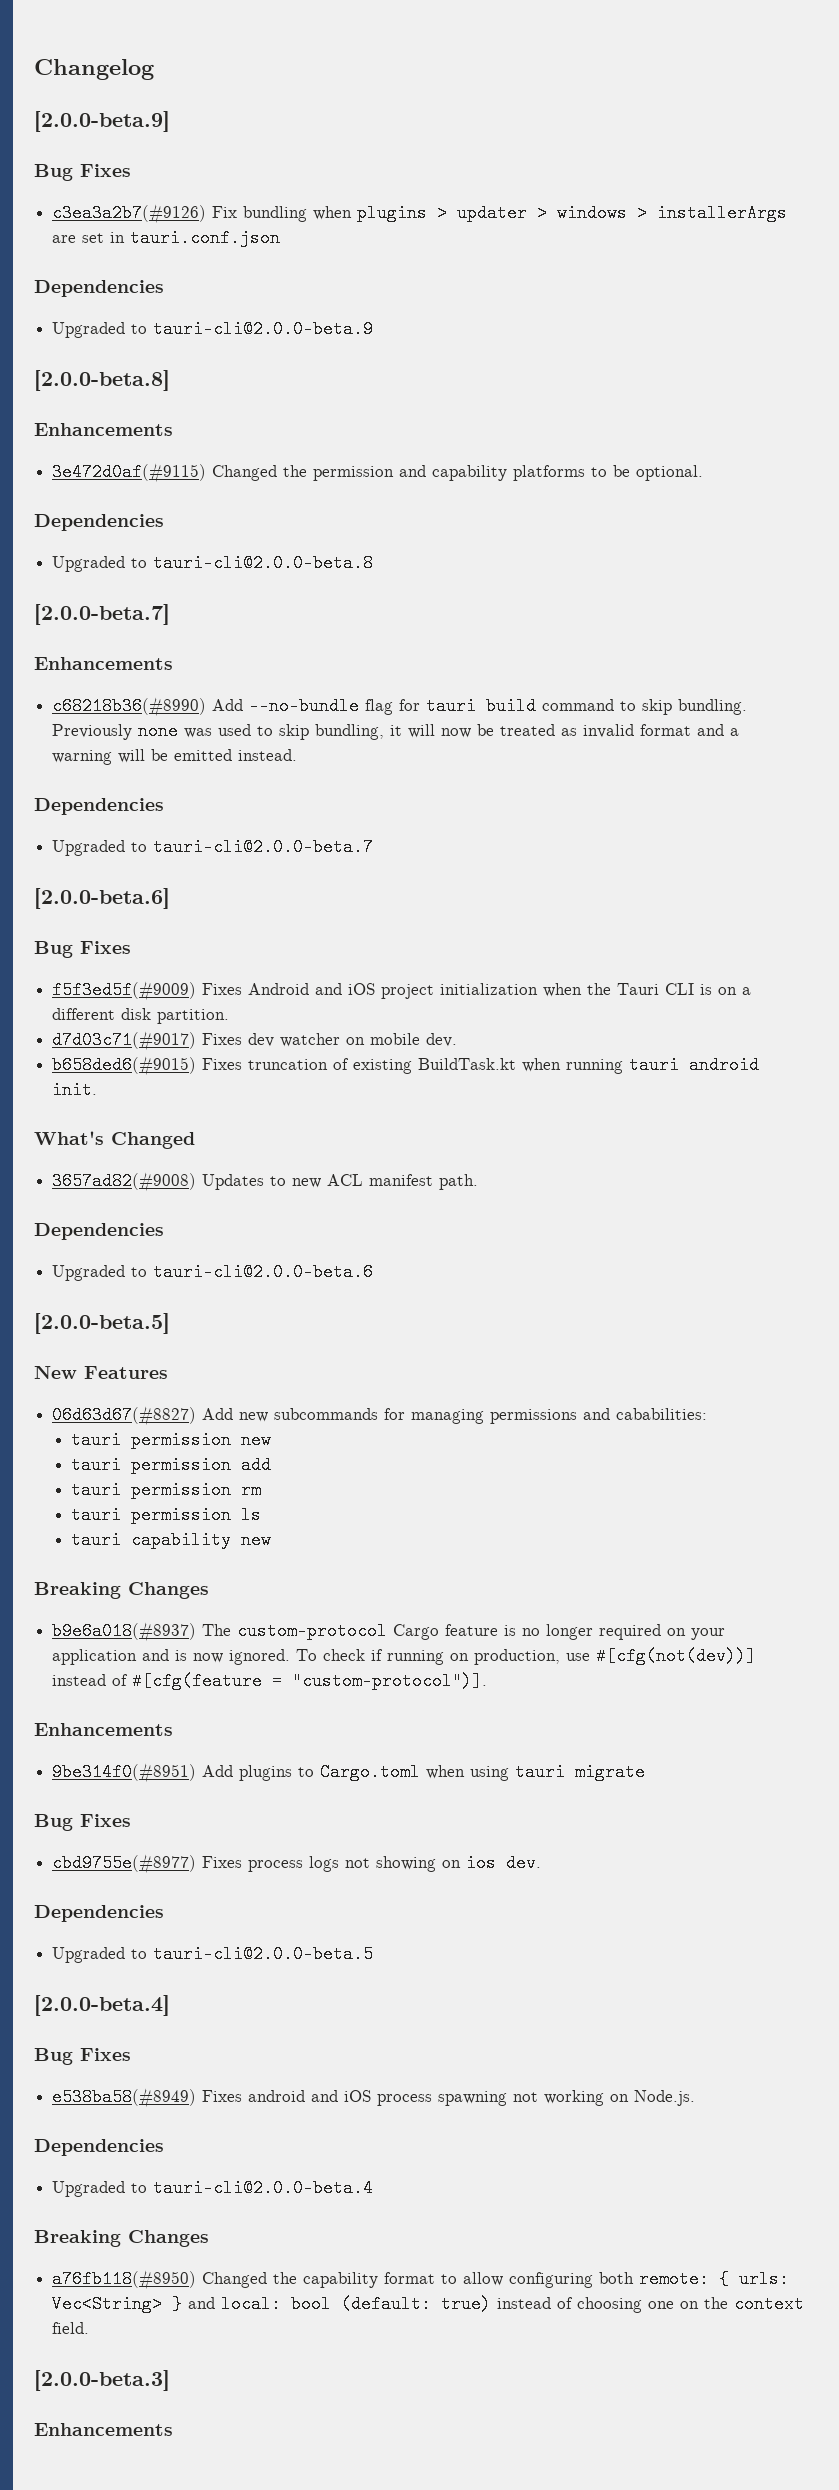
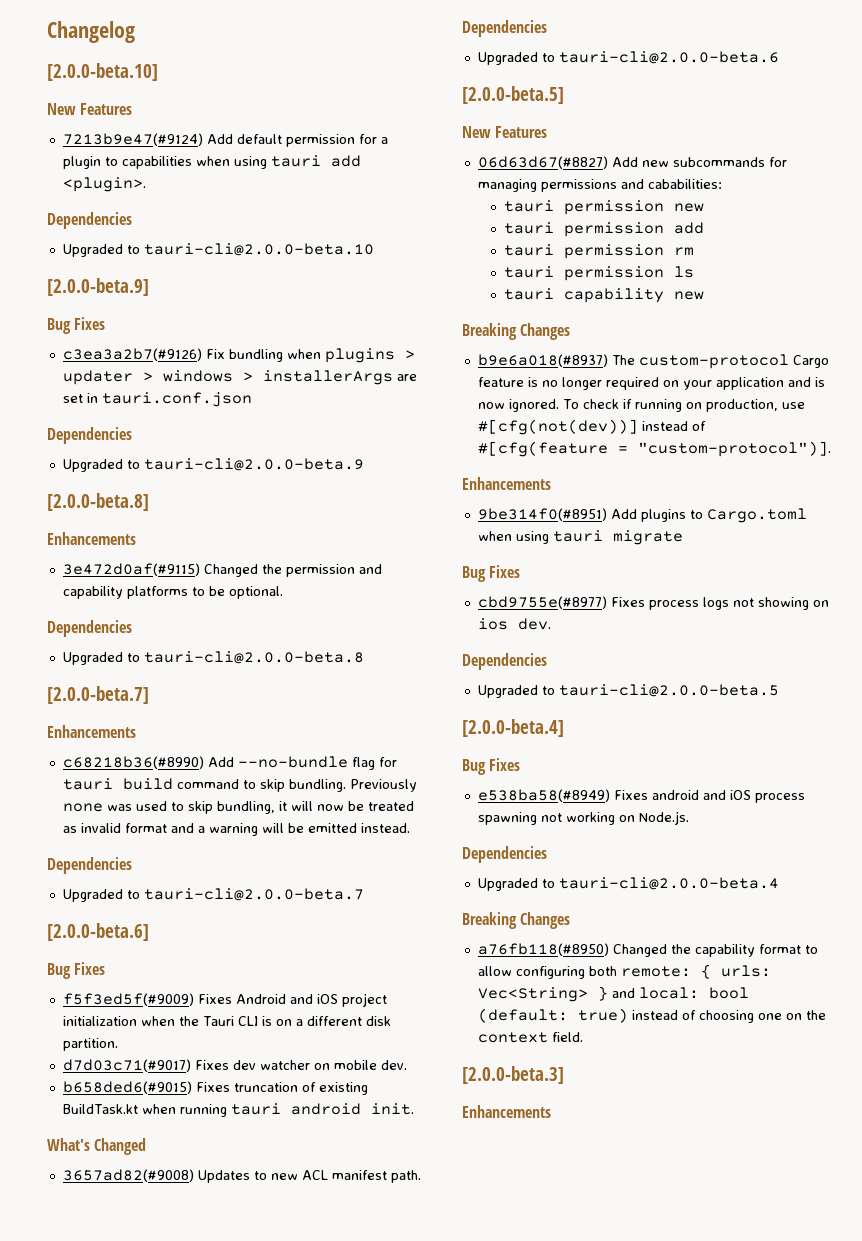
+ [2.0.0-beta.10]
+ New Features
+ 7213b9e47(#9124) Add default permission for a plugin to capabilities when using tauri add <plugin>.
+ Dependencies
+ Upgraded to tauri-cli@2.0.0-beta.10

